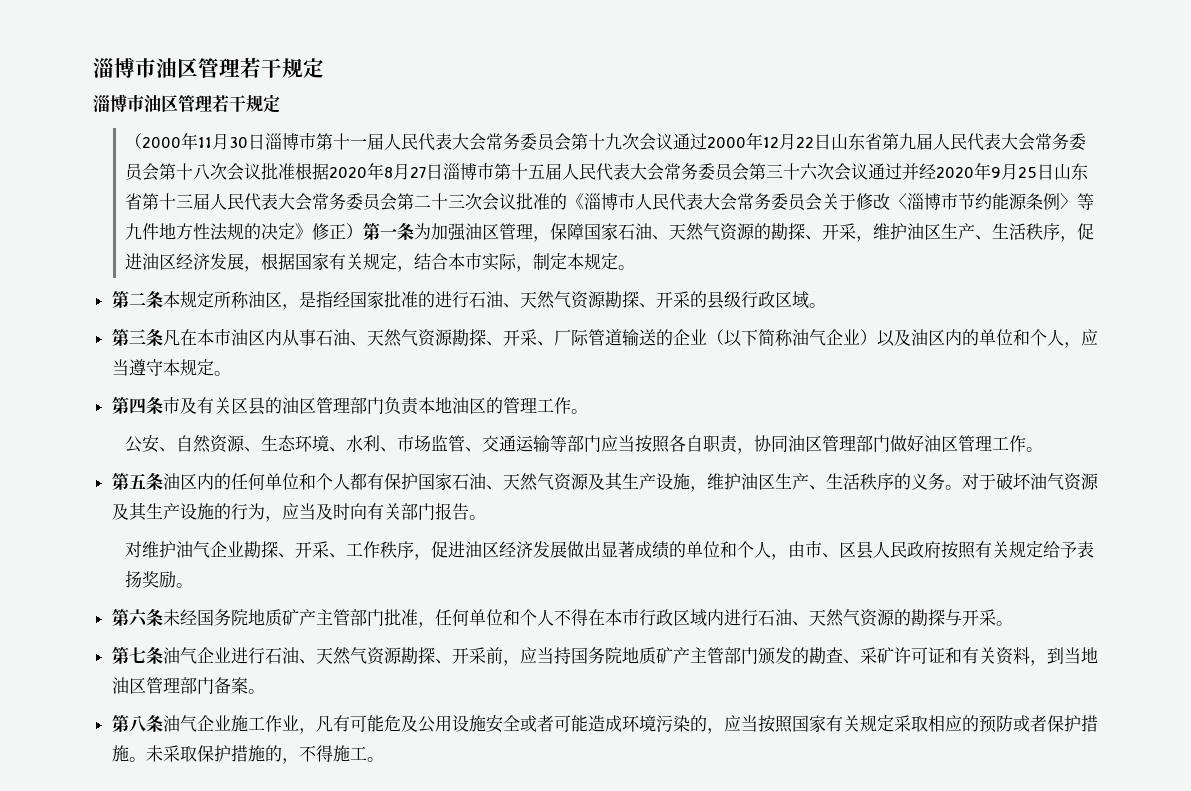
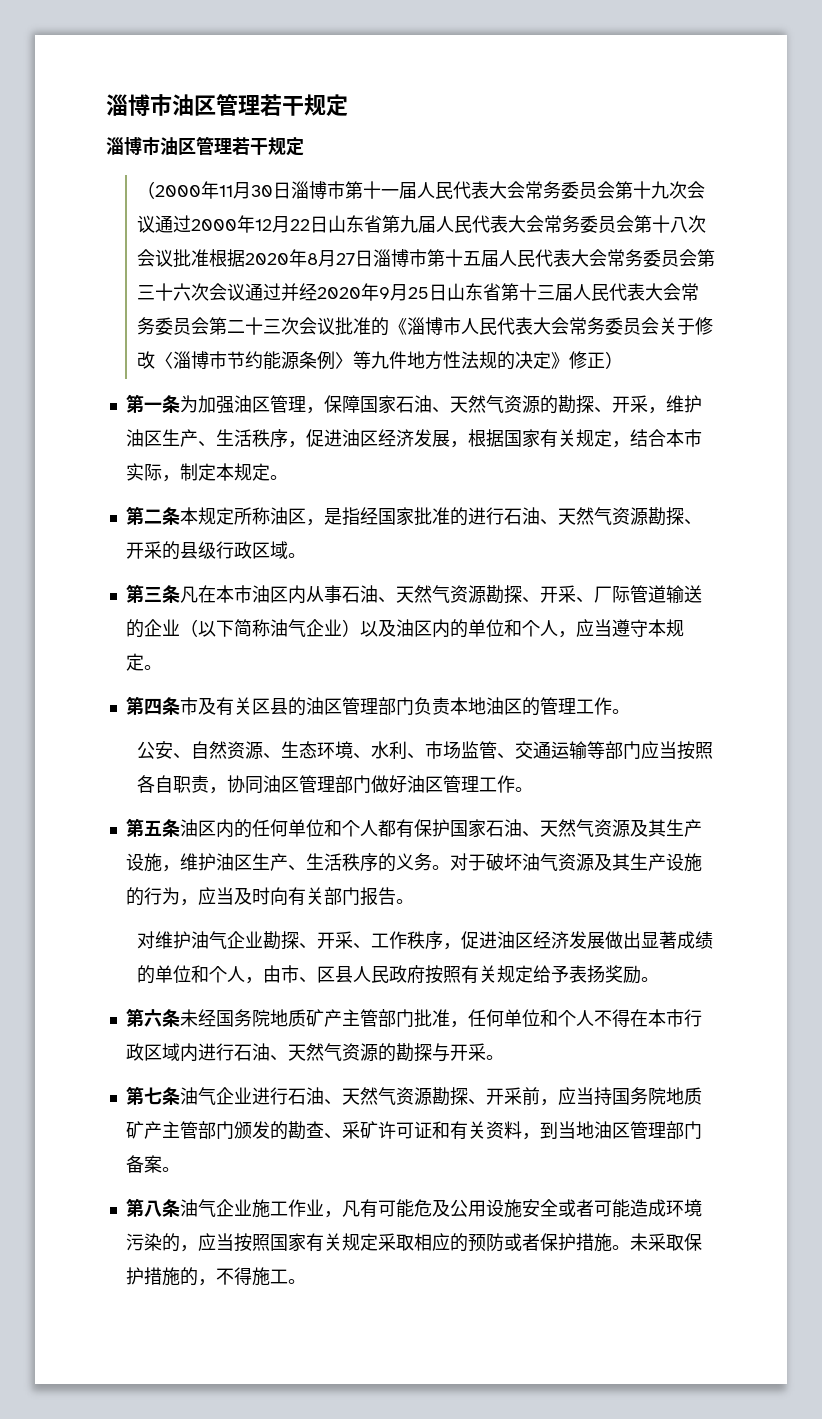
- （2000年11月30日淄博市第十一届人民代表大会常务委员会第十九次会议通过2000年12月22日山东省第九届人民代表大会常务委员会第十八次会议批准根据2020年8月27日淄博市第十五届人民代表大会常务委员会第三十六次会议通过并经2020年9月25日山东省第十三届人民代表大会常务委员会第二十三次会议批准的《淄博市人民代表大会常务委员会关于修改〈淄博市节约能源条例〉等九件地方性法规的决定》修正）第一条为加强油区管理，保障国家石油、天然气资源的勘探、开采，维护油区生产、生活秩序，促进油区经济发展，根据国家有关规定，结合本市实际，制定本规定。
+ （2000年11月30日淄博市第十一届人民代表大会常务委员会第十九次会议通过2000年12月22日山东省第九届人民代表大会常务委员会第十八次会议批准根据2020年8月27日淄博市第十五届人民代表大会常务委员会第三十六次会议通过并经2020年9月25日山东省第十三届人民代表大会常务委员会第二十三次会议批准的《淄博市人民代表大会常务委员会关于修改〈淄博市节约能源条例〉等九件地方性法规的决定》修正）
+ 第一条为加强油区管理，保障国家石油、天然气资源的勘探、开采，维护油区生产、生活秩序，促进油区经济发展，根据国家有关规定，结合本市实际，制定本规定。

